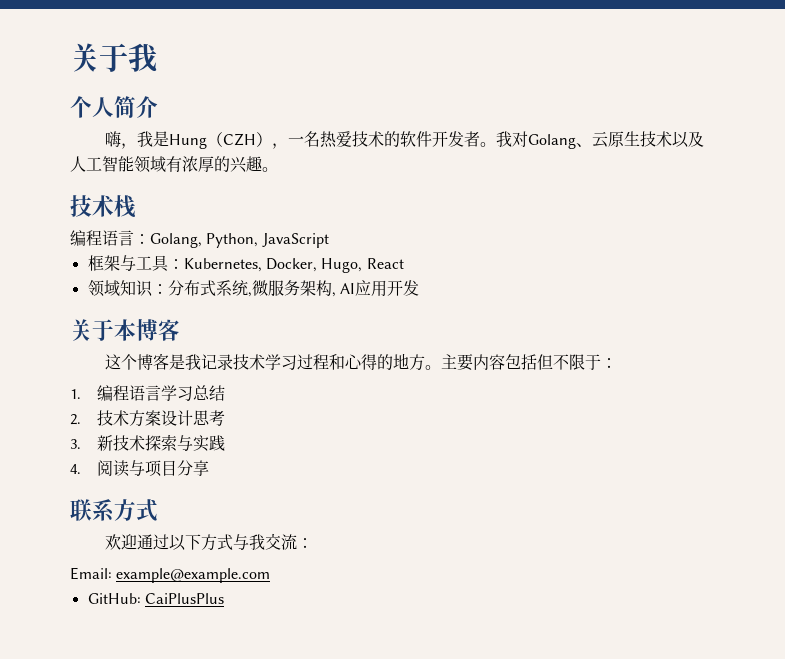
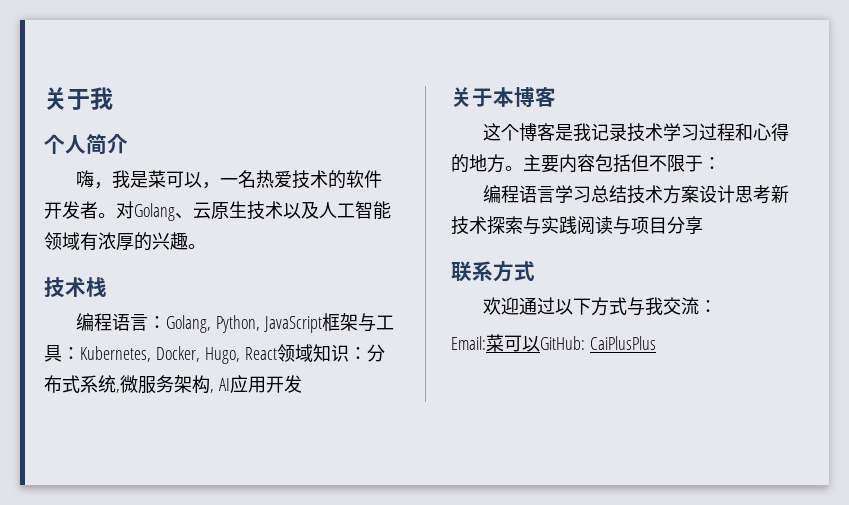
- 嗨，我是Hung（CZH），一名热爱技术的软件开发者。
+ 嗨，我是菜可以，一名热爱技术的软件开发者。
- 我对Golang、云原生技术以及人工智能领域有浓厚的兴趣。
+ 对Golang、云原生技术以及人工智能领域有浓厚的兴趣。
- 编程语言：Golang, Python, JavaScript
- 框架与工具：Kubernetes, Docker, Hugo, React
- 领域知识：分布式系统,微服务架构, AI应用开发
+ 编程语言：Golang, Python, JavaScript框架与工具：Kubernetes, Docker, Hugo, React领域知识：分布式系统,微服务架构, AI应用开发
- 1.编程语言学习总结
- 2.技术方案设计思考
- 3.新技术探索与实践
- 4.阅读与项目分享
+ 编程语言学习总结技术方案设计思考新技术探索与实践阅读与项目分享
- Email: example@example.com
- GitHub: CaiPlusPlus
+ Email:菜可以GitHub: CaiPlusPlus

